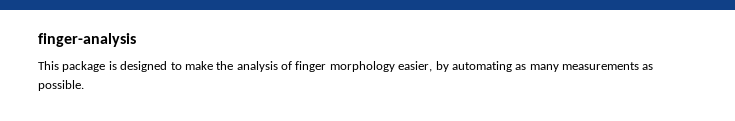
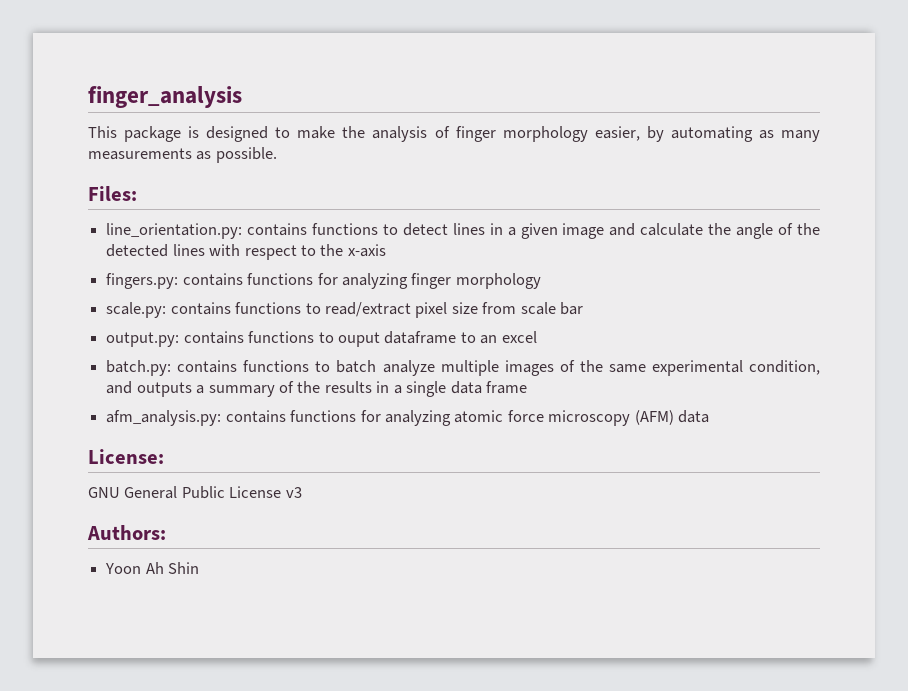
- finger-analysis
+ finger_analysis
+ Files:
+ line_orientation.py: contains functions to detect lines in a given image and calculate the angle of the detected lines with respect to the x-axis
+ fingers.py: contains functions for analyzing finger morphology
+ scale.py: contains functions to read/extract pixel size from scale bar
+ output.py: contains functions to ouput dataframe to an excel
+ batch.py: contains functions to batch analyze multiple images of the same experimental condition, and outputs a summary of the results in a single data frame
+ afm_analysis.py: contains functions for analyzing atomic force microscopy (AFM) data
+ License:
+ GNU General Public License v3
+ Authors:
+ Yoon Ah Shin

